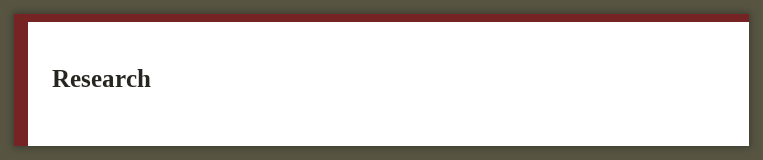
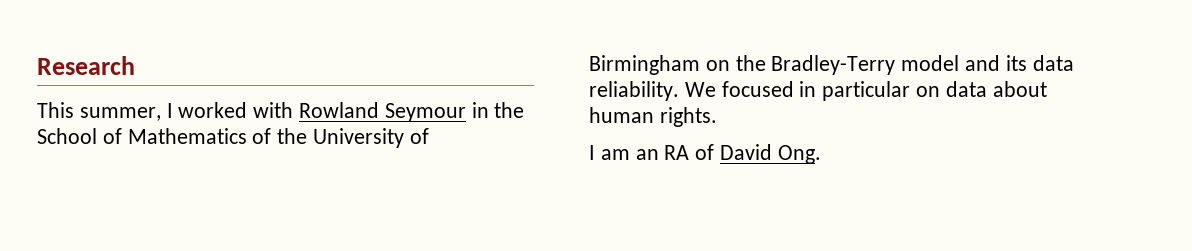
+ This summer, I worked with Rowland Seymour in the School of Mathematics of the University of Birmingham on the Bradley-Terry model and its data reliability. We focused in particular on data about human rights.
+ I am an RA of David Ong.

